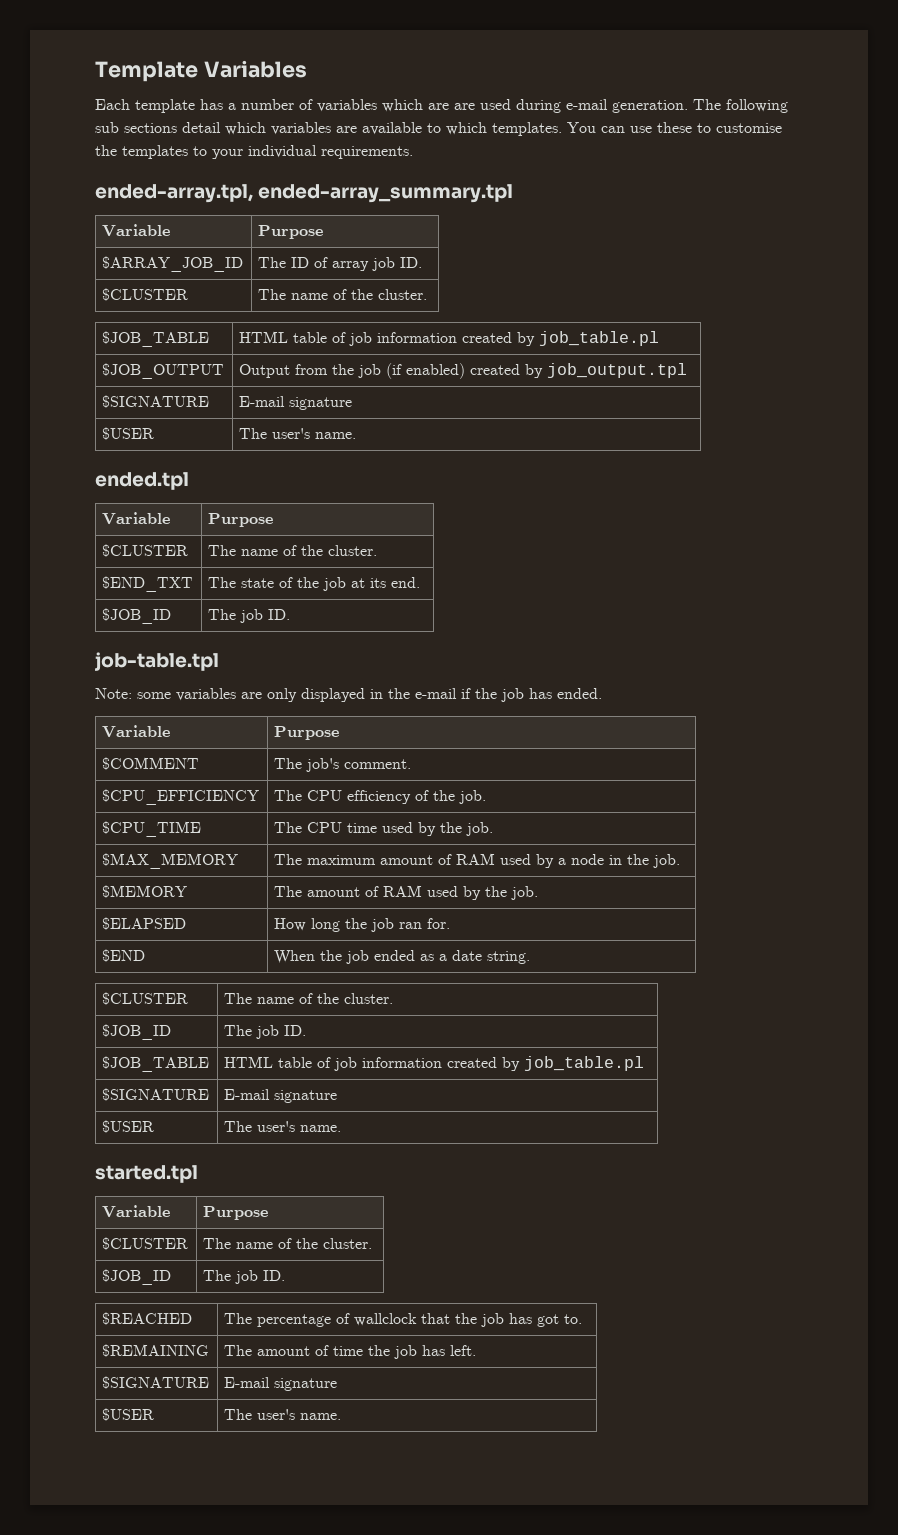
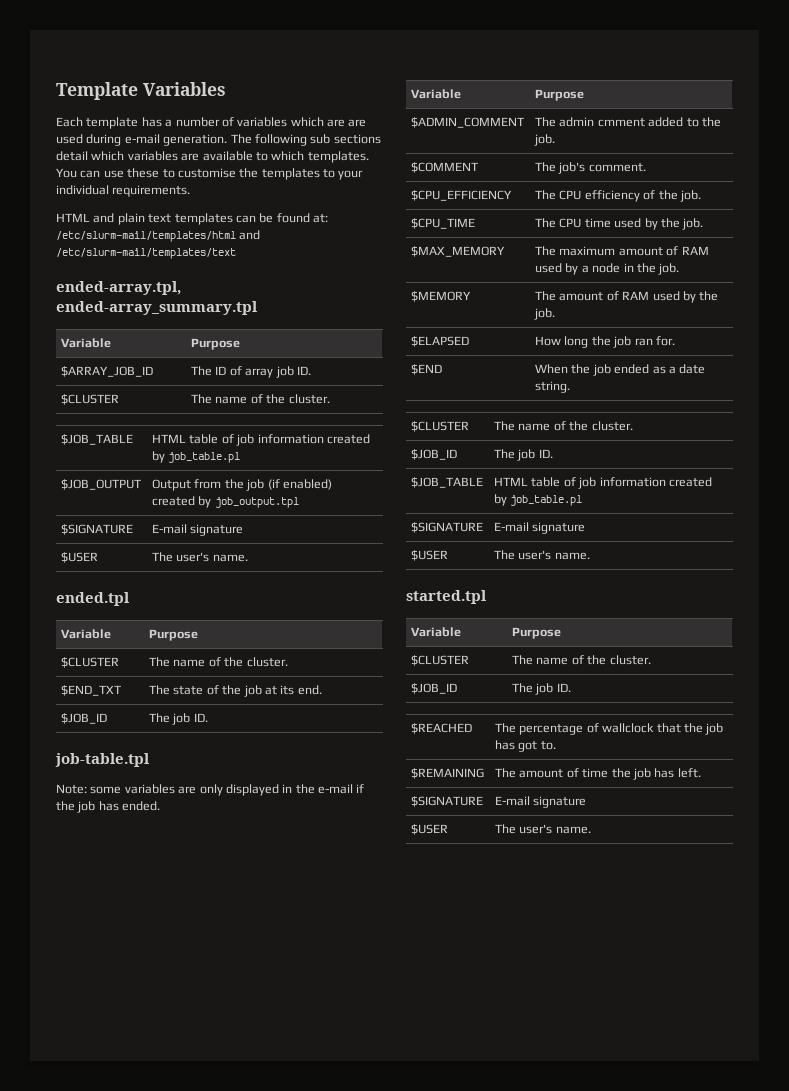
+ HTML and plain text templates can be found at: /etc/slurm-mail/templates/html and /etc/slurm-mail/templates/text
+ $ADMIN_COMMENT | The admin cmment added to the job.

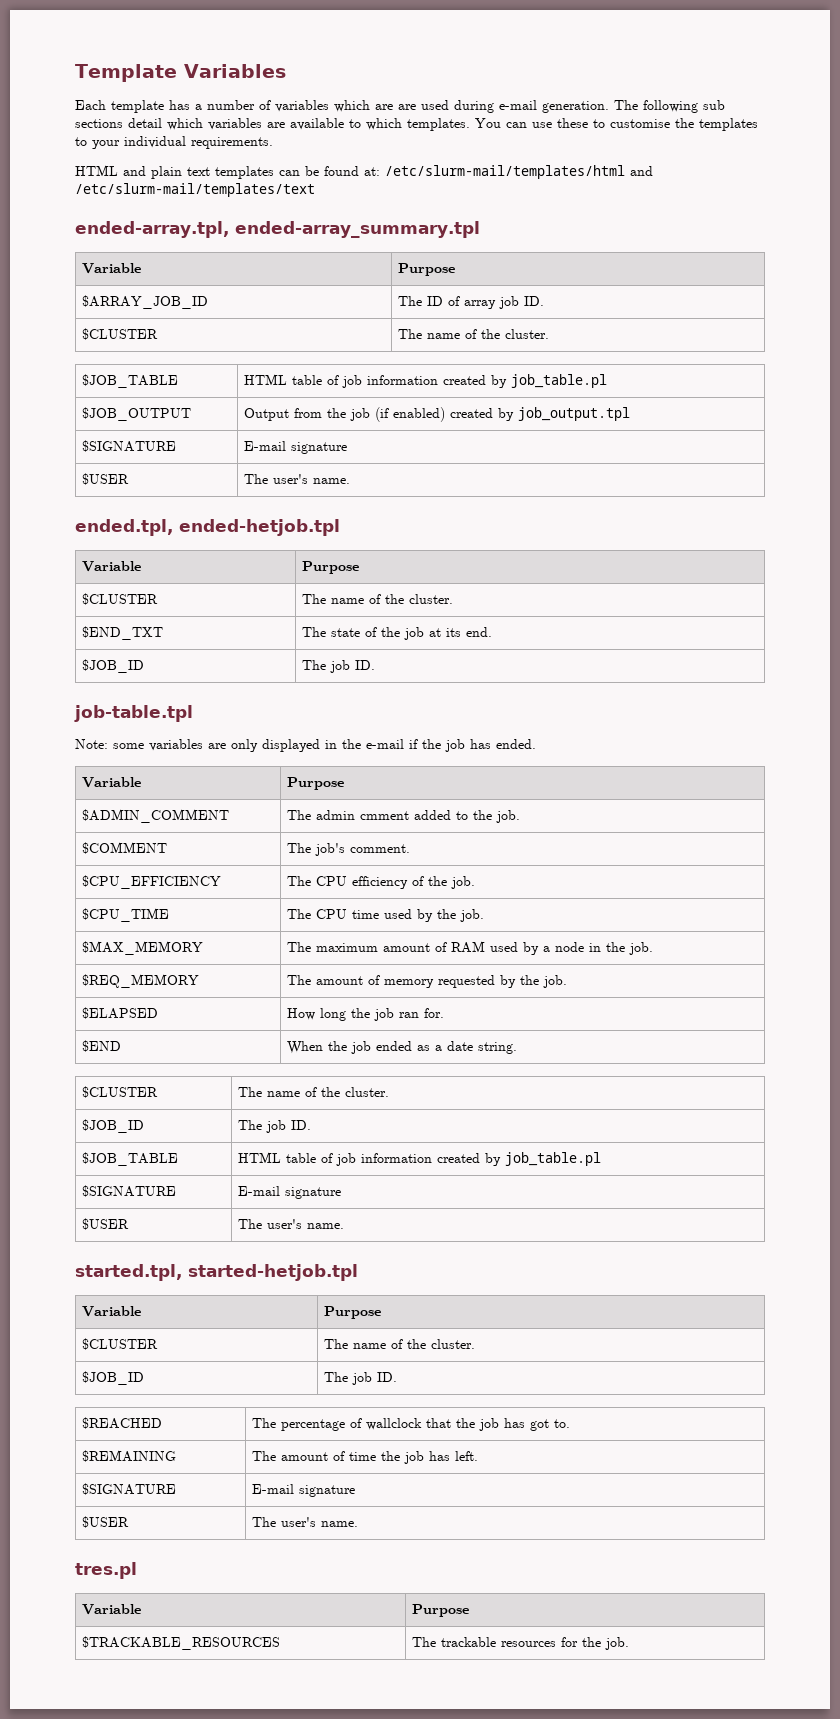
- ended.tpl
+ ended.tpl, ended-hetjob.tpl
- $MEMORY | The amount of RAM used by the job.
+ $REQ_MEMORY | The amount of memory requested by the job.
- started.tpl
+ started.tpl, started-hetjob.tpl
+ tres.pl
+ Variable | Purpose
+ $TRACKABLE_RESOURCES | The trackable resources for the job.

